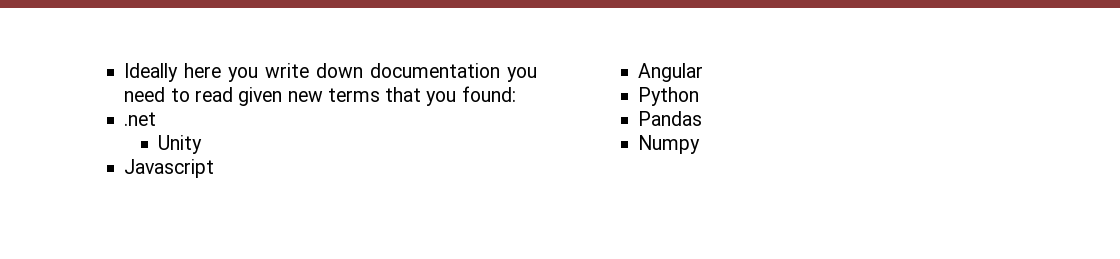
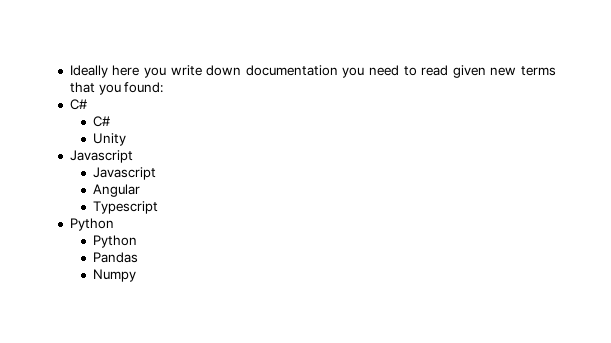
  Ideally here you write down documentation you need to read given new terms that you found:
- .net
+ C#
+ C#
  Unity
+ Javascript
+ Typescript
+ Python

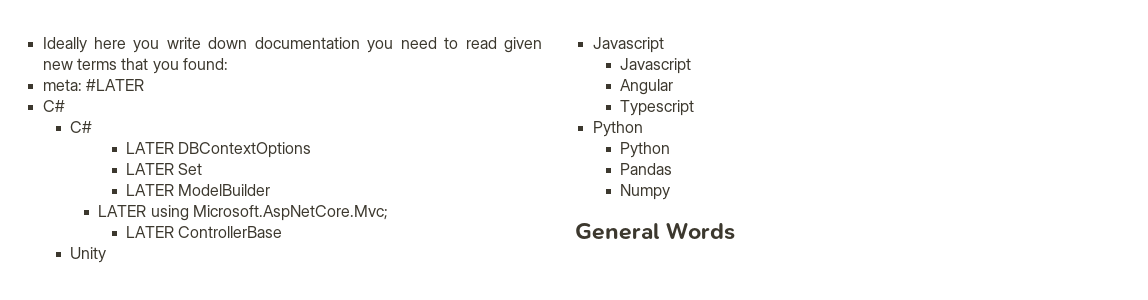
+ meta: #LATER
+ LATER DBContextOptions
+ LATER Set
+ LATER ModelBuilder
+ LATER using Microsoft.AspNetCore.Mvc;
+ LATER ControllerBase
+ General Words

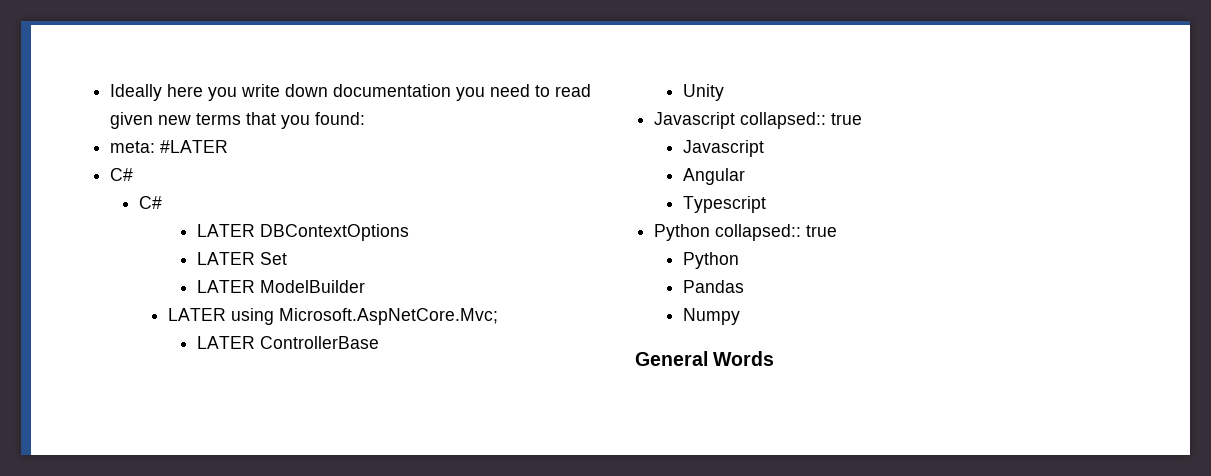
  Unity
- Javascript
+ Javascript collapsed:: true
  Typescript
- Python
+ Python collapsed:: true

